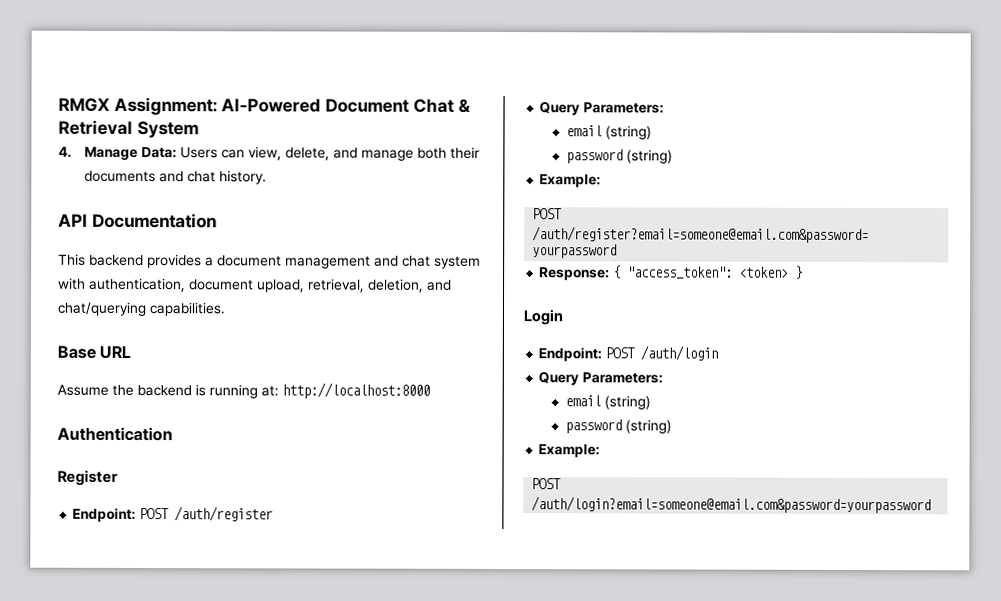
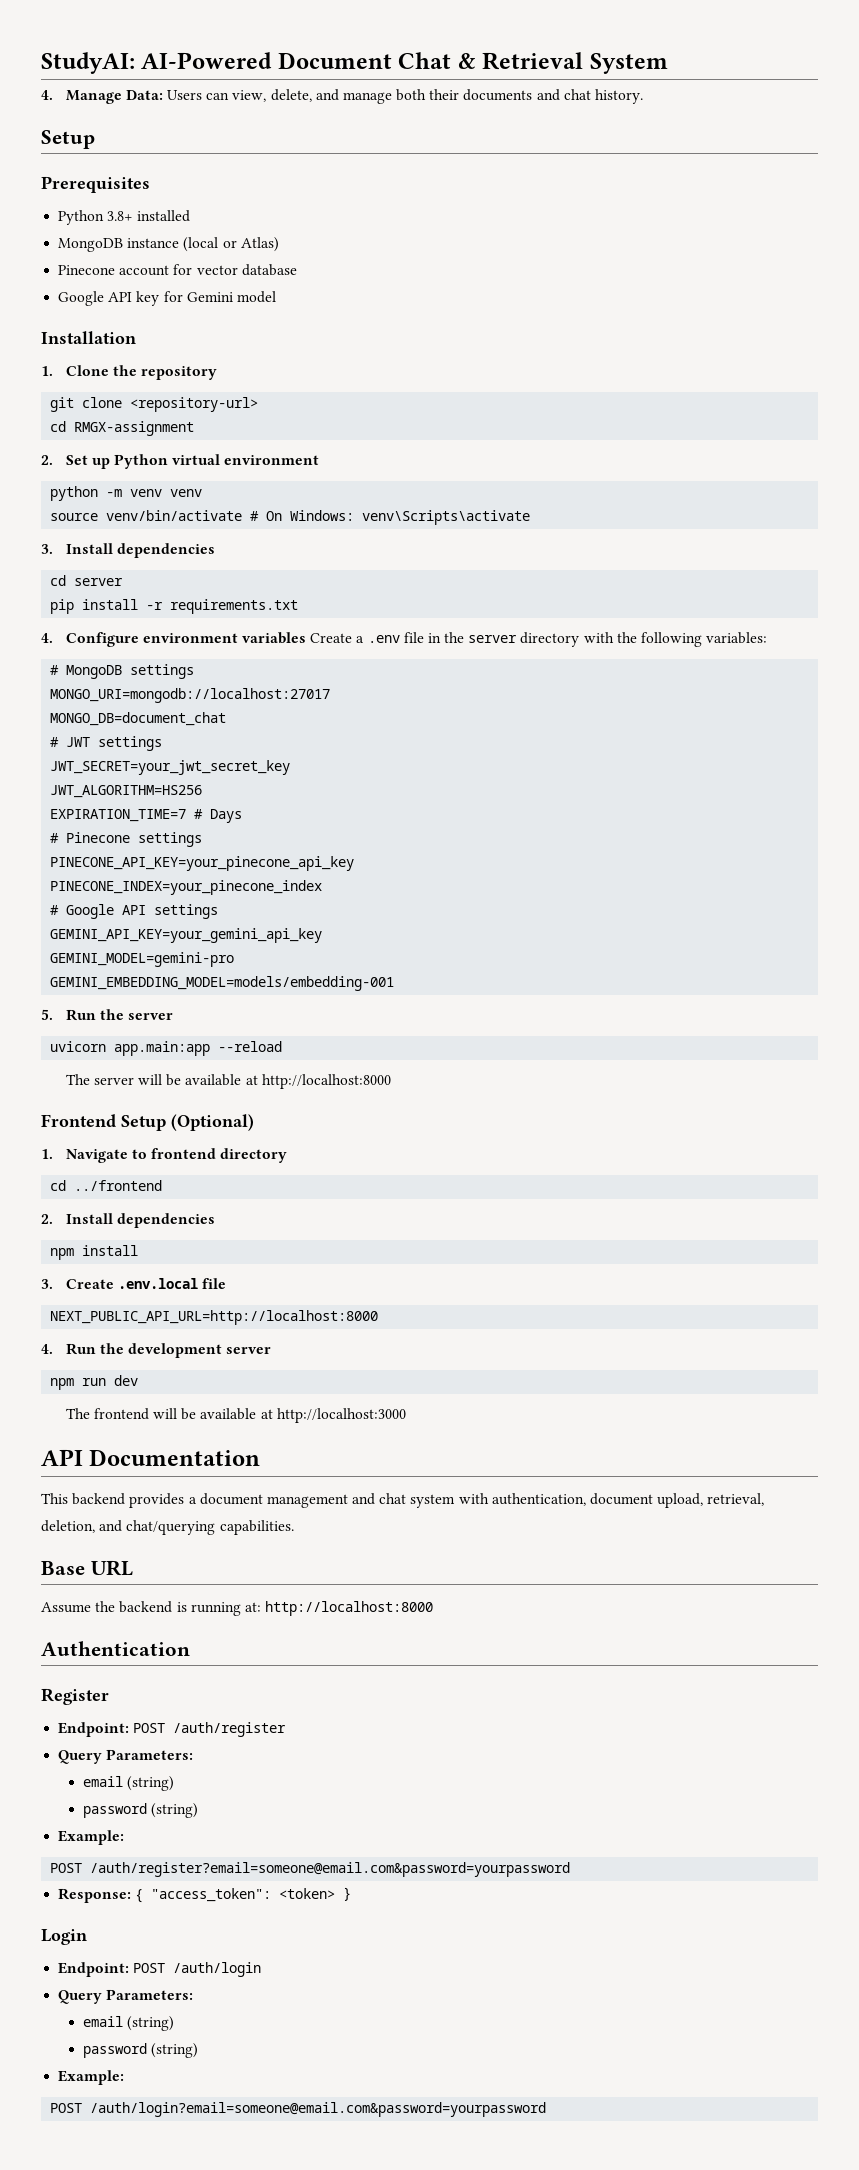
- RMGX Assignment: AI-Powered Document Chat & Retrieval System
+ StudyAI: AI-Powered Document Chat & Retrieval System
  4. Manage Data: Users can view, delete, and manage both their documents and chat history.
+ Setup
+ Prerequisites
+ Python 3.8+ installed
+ MongoDB instance (local or Atlas)
+ Pinecone account for vector database
+ Google API key for Gemini model
+ Installation
+ 1. Clone the repository
+ git clone <repository-url>
+ cd RMGX-assignment
+ 2. Set up Python virtual environment
+ python -m venv venv
+ source venv/bin/activate # On Windows: venv\Scripts\activate
+ 3. Install dependencies
+ cd server
+ pip install -r requirements.txt
+ 4. Configure environment variables Create a .env file in the server directory with the following variables:
+ # MongoDB settings
+ MONGO_URI=mongodb://localhost:27017
+ MONGO_DB=document_chat
+ # JWT settings
+ JWT_SECRET=your_jwt_secret_key
+ JWT_ALGORITHM=HS256
+ EXPIRATION_TIME=7 # Days
+ # Pinecone settings
+ PINECONE_API_KEY=your_pinecone_api_key
+ PINECONE_INDEX=your_pinecone_index
+ # Google API settings
+ GEMINI_API_KEY=your_gemini_api_key
+ GEMINI_MODEL=gemini-pro
+ GEMINI_EMBEDDING_MODEL=models/embedding-001
+ 5. Run the server
+ uvicorn app.main:app --reload
+ The server will be available at http://localhost:8000
+ Frontend Setup (Optional)
+ 1. Navigate to frontend directory
+ cd ../frontend
+ 2. Install dependencies
+ npm install
+ 3. Create .env.local file
+ NEXT_PUBLIC_API_URL=http://localhost:8000
+ 4. Run the development server
+ npm run dev
+ The frontend will be available at http://localhost:3000

